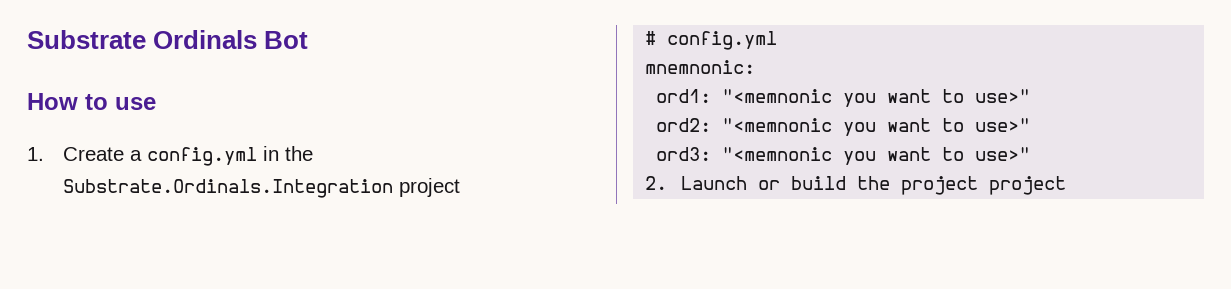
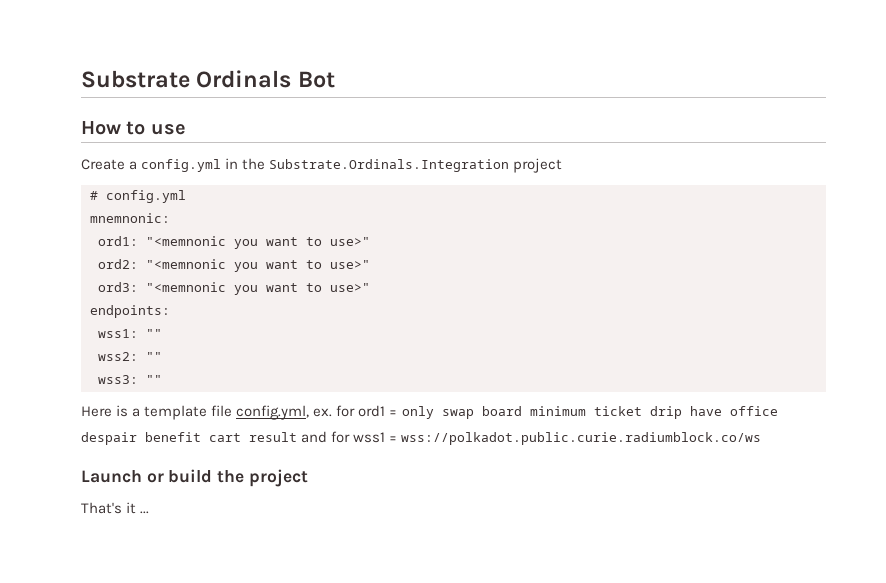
- 1. Create a config.yml in the Substrate.Ordinals.Integration project
+ Create a config.yml in the Substrate.Ordinals.Integration project
- 2. Launch or build the project project
+ endpoints:
+ wss1: ""
+ wss2: ""
+ wss3: ""
+ Here is a template file config.yml, ex. for ord1 = only swap board minimum ticket drip have office despair benefit cart result and for wss1 = wss://polkadot.public.curie.radiumblock.co/ws
+ Launch or build the project
+ That's it ...

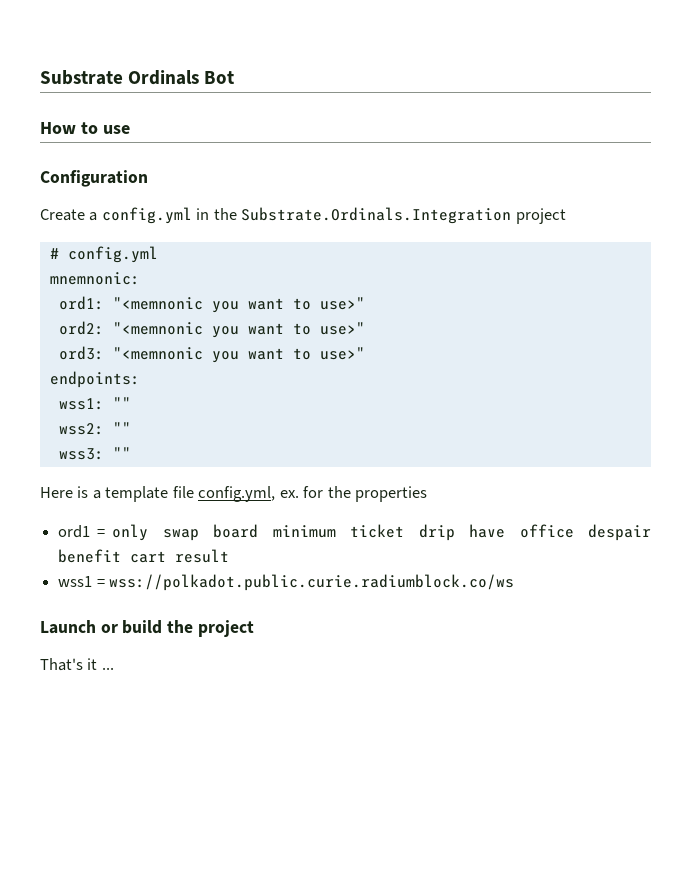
+ Configuration
- Here is a template file config.yml, ex. for ord1 = only swap board minimum ticket drip have office despair benefit cart result and for wss1 = wss://polkadot.public.curie.radiumblock.co/ws
+ Here is a template file config.yml, ex. for the properties
+ ord1 = only swap board minimum ticket drip have office despair benefit cart result
+ wss1 = wss://polkadot.public.curie.radiumblock.co/ws

